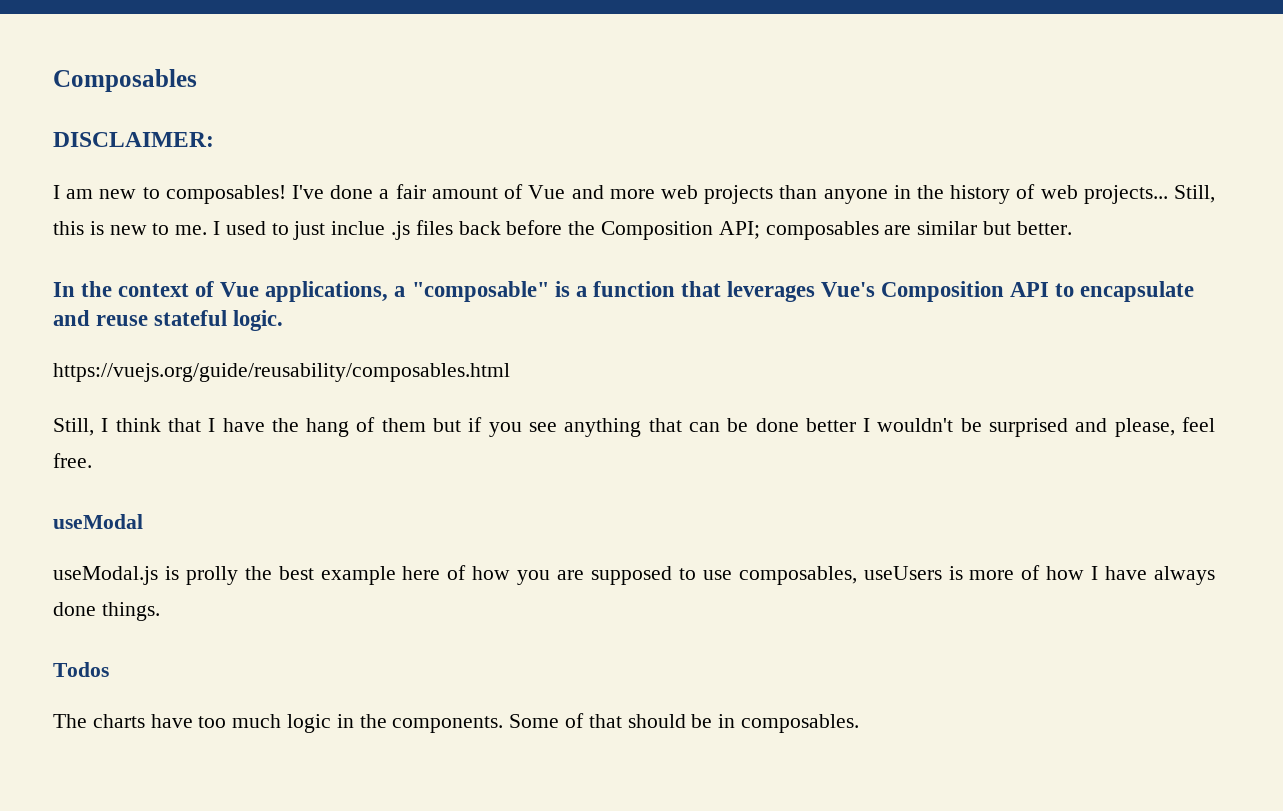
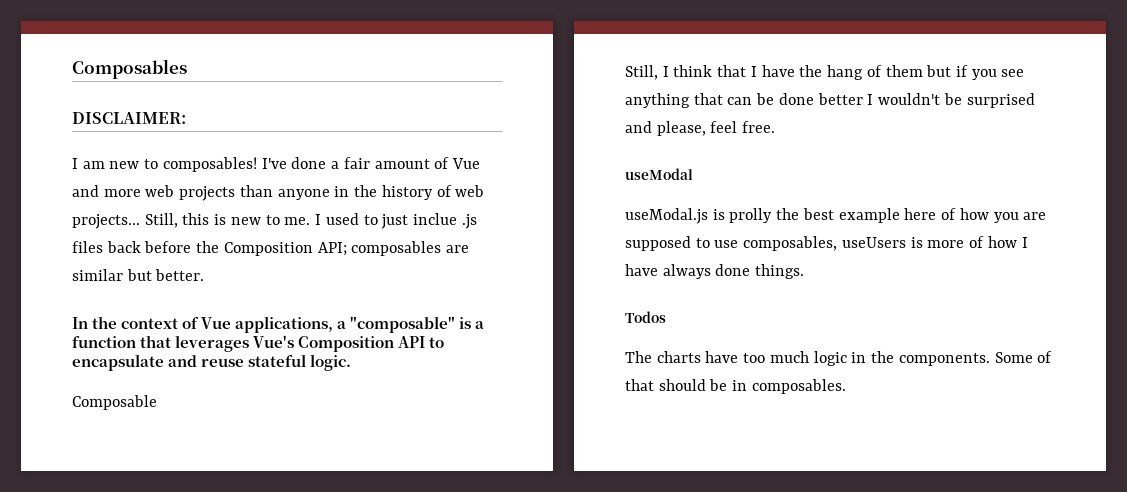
- https://vuejs.org/guide/reusability/composables.html
+ Composable

